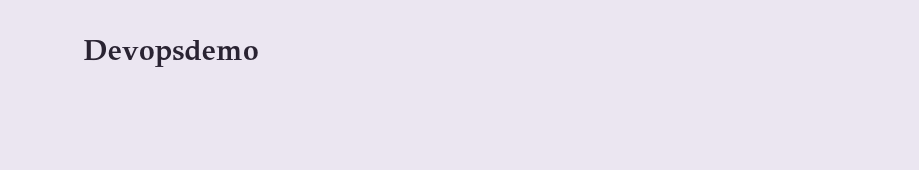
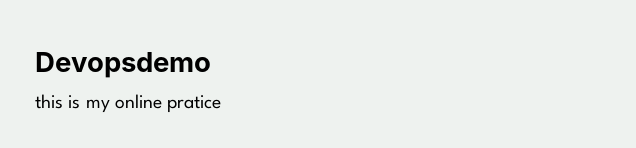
+ this is my online pratice

